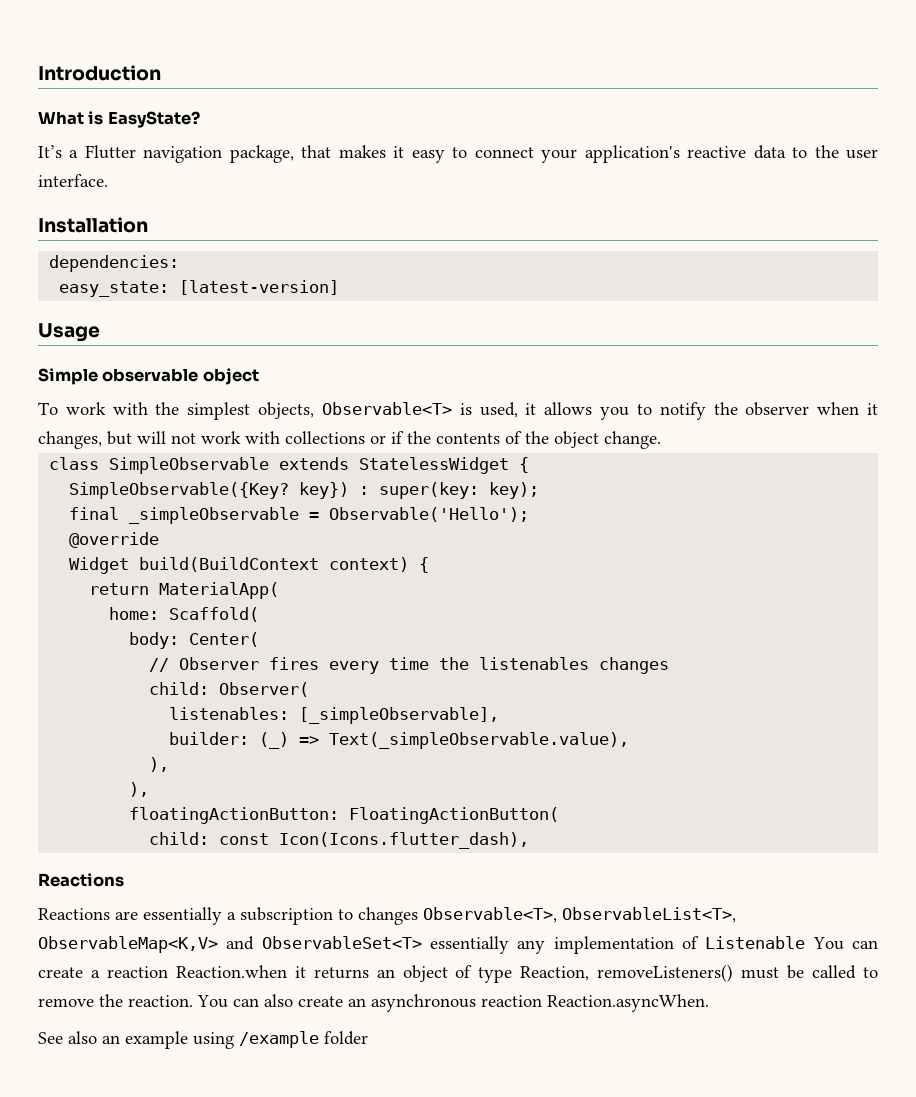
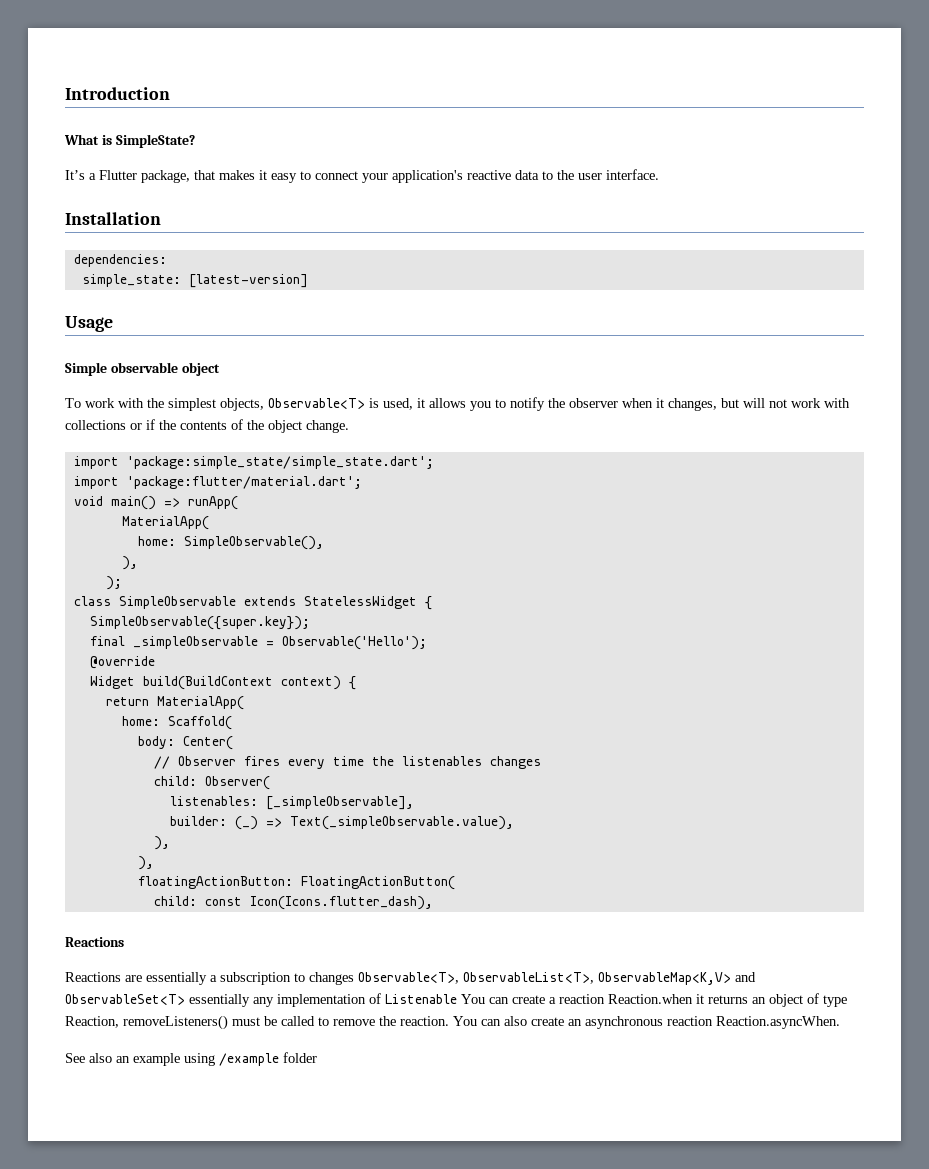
- What is EasyState?
+ What is SimpleState?
- It’s a Flutter navigation package, that makes it easy to connect your application's reactive data to the user interface.
+ It’s a Flutter package, that makes it easy to connect your application's reactive data to the user interface.
- easy_state: [latest-version]
+ simple_state: [latest-version]
+ import 'package:simple_state/simple_state.dart';
+ import 'package:flutter/material.dart';
+ void main() => runApp(
+ MaterialApp(
+ home: SimpleObservable(),
+ ),
+ );
- SimpleObservable({Key? key}) : super(key: key);
+ SimpleObservable({super.key});

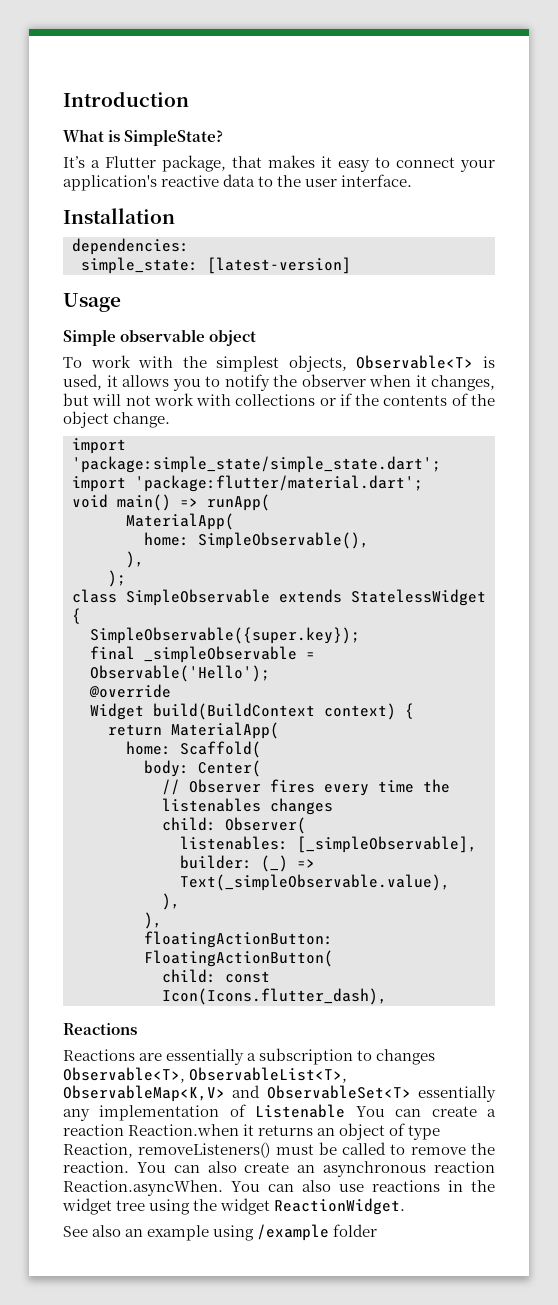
- You can also create an asynchronous reaction Reaction.asyncWhen.
+ You can also create an asynchronous reaction Reaction.asyncWhen. You can also use reactions in the widget tree using the widget ReactionWidget.

